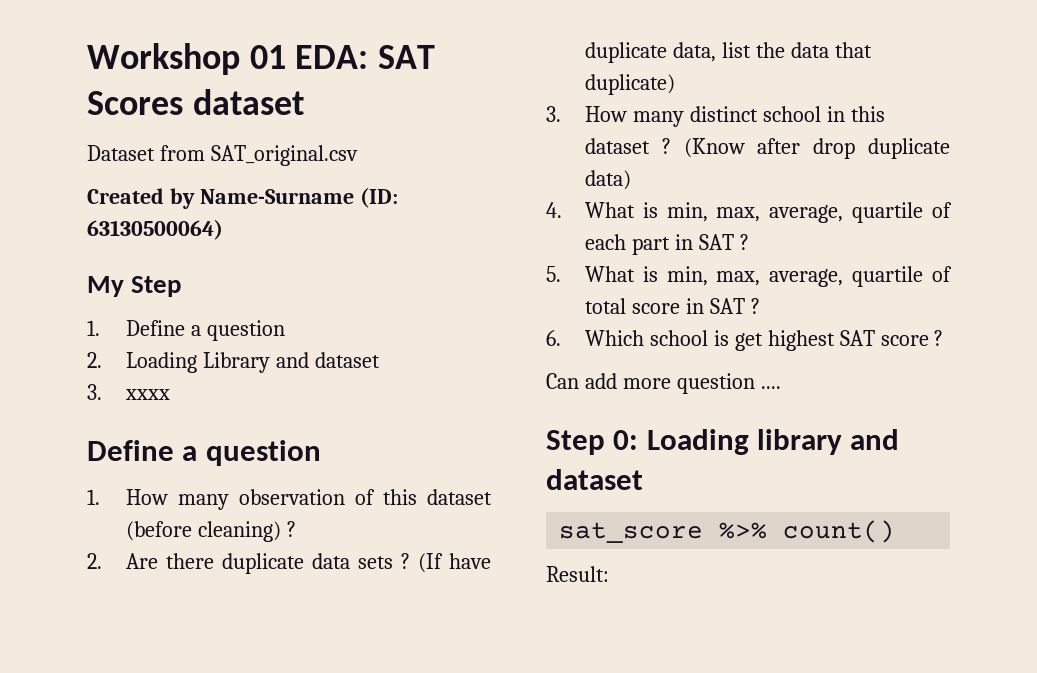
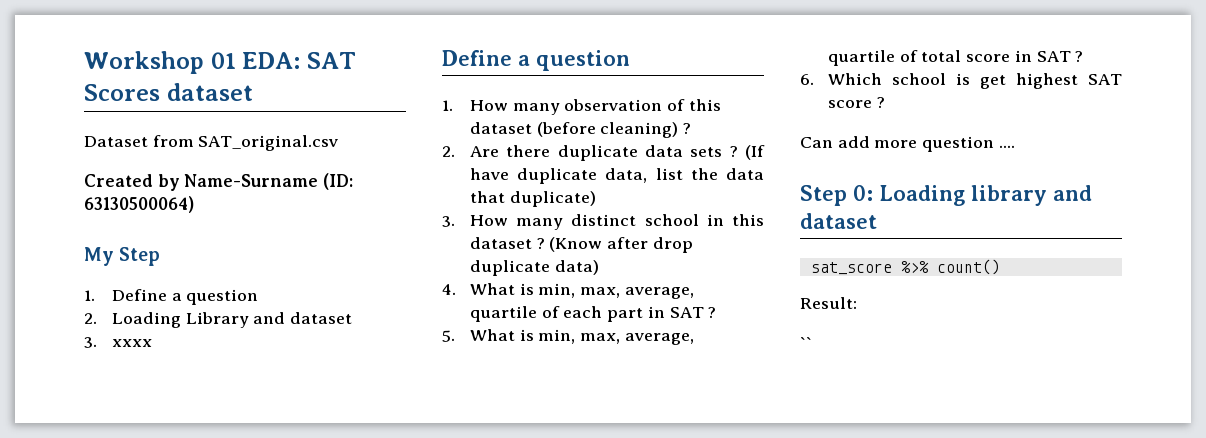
+ ``

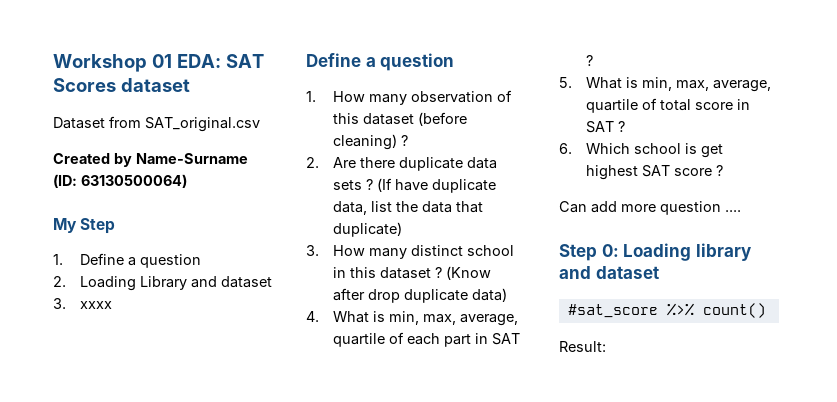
- sat_score %>% count()
+ #sat_score %>% count()
- ``

